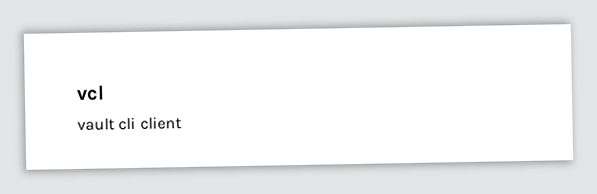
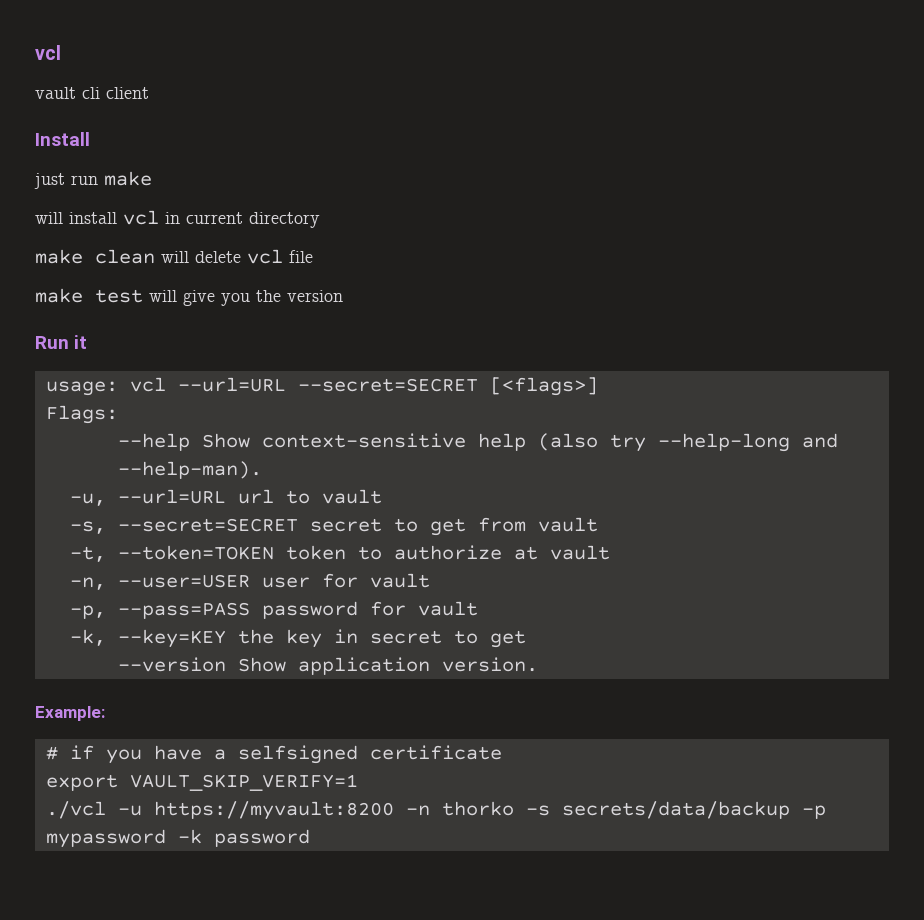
+ Install
+ just run make
+ will install vcl in current directory
+ make clean will delete vcl file
+ make test will give you the version
+ Run it
+ usage: vcl --url=URL --secret=SECRET [<flags>]
+ Flags:
+ --help Show context-sensitive help (also try --help-long and --help-man).
+ -u, --url=URL url to vault
+ -s, --secret=SECRET secret to get from vault
+ -t, --token=TOKEN token to authorize at vault
+ -n, --user=USER user for vault
+ -p, --pass=PASS password for vault
+ -k, --key=KEY the key in secret to get
+ --version Show application version.
+ Example:
+ # if you have a selfsigned certificate
+ export VAULT_SKIP_VERIFY=1
+ ./vcl -u https://myvault:8200 -n thorko -s secrets/data/backup -p mypassword -k password

